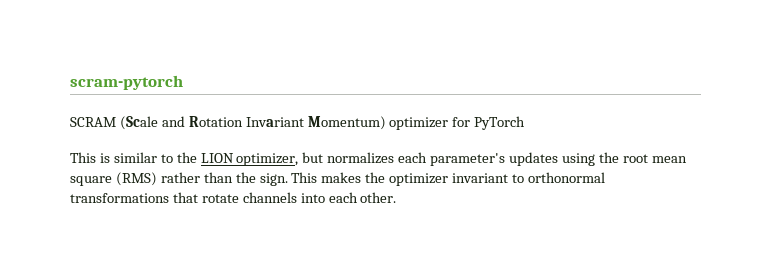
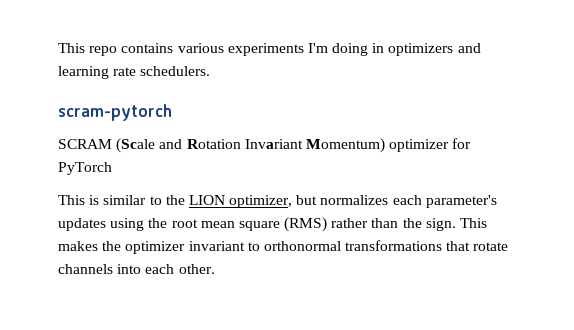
+ This repo contains various experiments I'm doing in optimizers and learning rate schedulers.

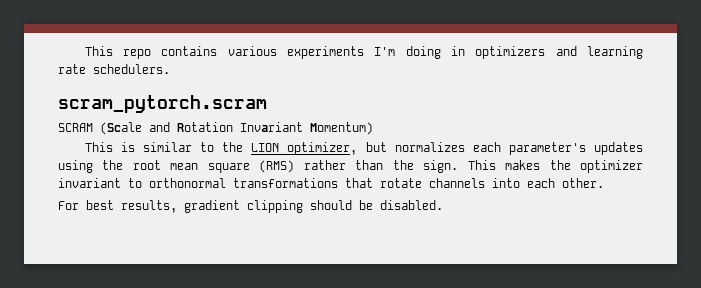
- scram-pytorch
+ scram_pytorch.scram
- SCRAM (Scale and Rotation Invariant Momentum) optimizer for PyTorch
+ SCRAM (Scale and Rotation Invariant Momentum)
+ For best results, gradient clipping should be disabled.

